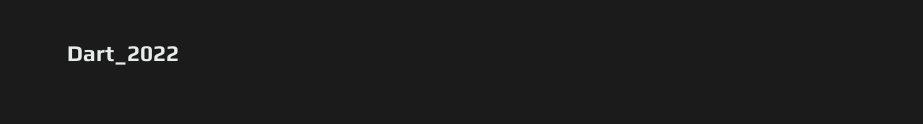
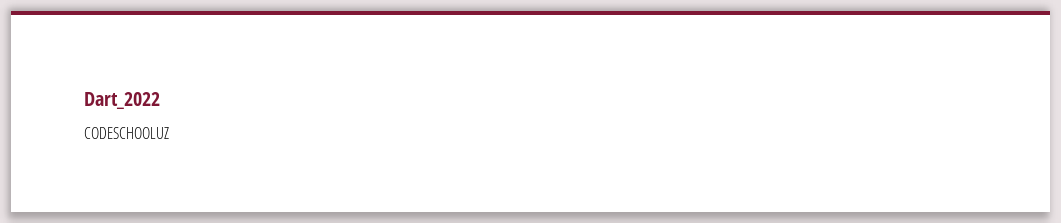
+ CODESCHOOLUZ

